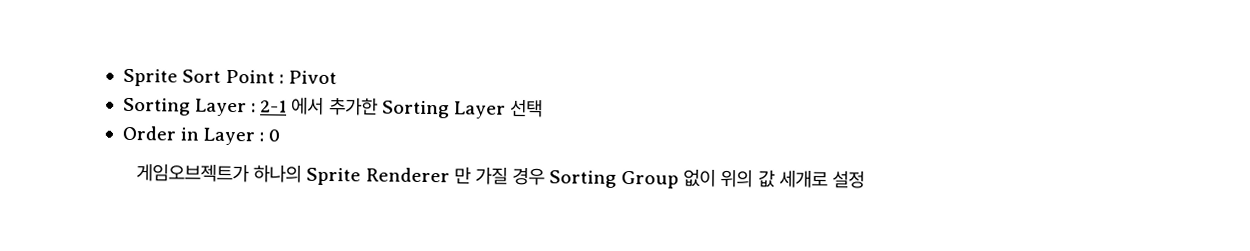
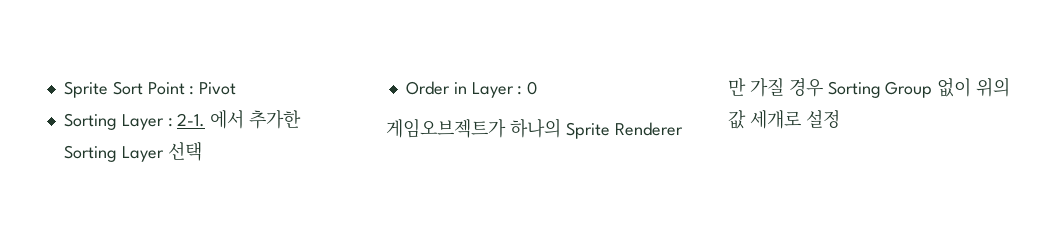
- Sorting Layer : 2-1 에서 추가한 Sorting Layer 선택
+ Sorting Layer : 2-1. 에서 추가한 Sorting Layer 선택

